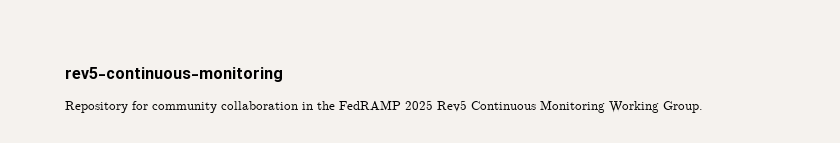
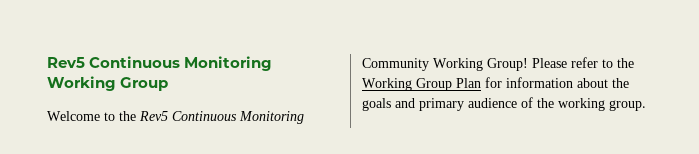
- rev5-continuous-monitoring
- Repository for community collaboration in the FedRAMP 2025 Rev5 Continuous Monitoring Working Group.
+ Rev5 Continuous Monitoring Working Group
+ Welcome to the Rev5 Continuous Monitoring Community Working Group! Please refer to the Working Group Plan for information about the goals and primary audience of the working group.

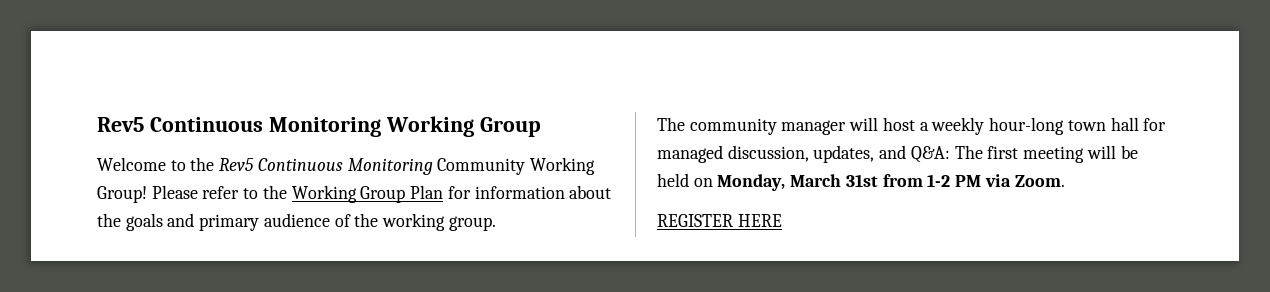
+ The community manager will host a weekly hour-long town hall for managed discussion, updates, and Q&A: The first meeting will be held on Monday, March 31st from 1-2 PM via Zoom.
+ REGISTER HERE

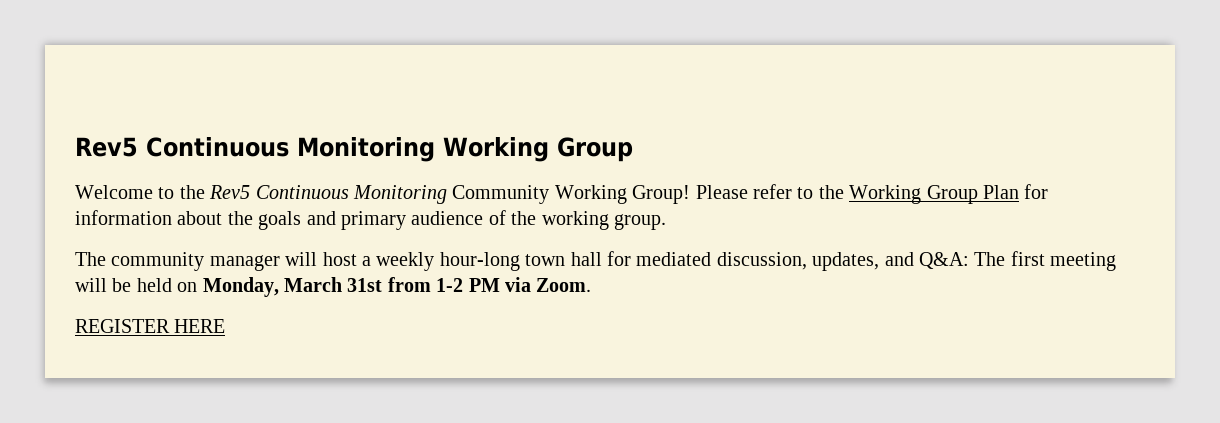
- The community manager will host a weekly hour-long town hall for managed discussion, updates, and Q&A: The first meeting will be held on Monday, March 31st from 1-2 PM via Zoom.
+ The community manager will host a weekly hour-long town hall for mediated discussion, updates, and Q&A: The first meeting will be held on Monday, March 31st from 1-2 PM via Zoom.

